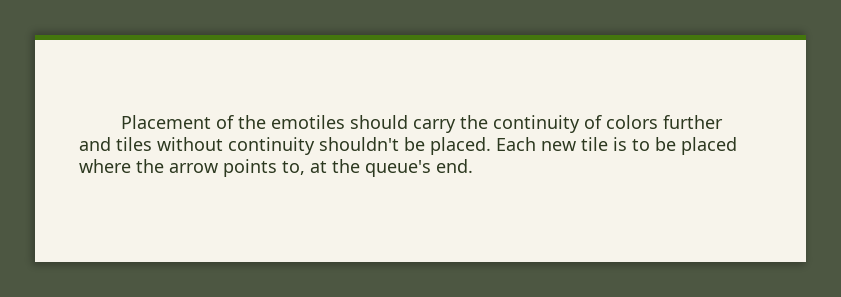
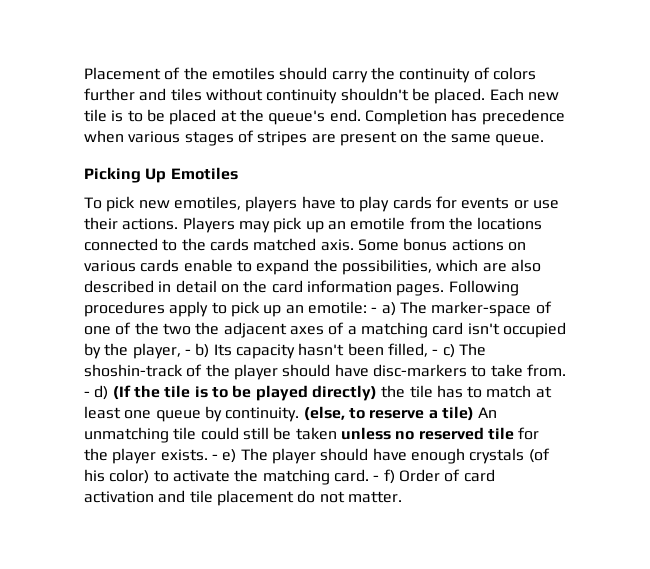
- Each new tile is to be placed where the arrow points to, at the queue's end.
+ Each new tile is to be placed at the queue's end. Completion has precedence when various stages of stripes are present on the same queue.
+ Picking Up Emotiles
+ To pick new emotiles, players have to play cards for events or use their actions. Players may pick up an emotile from the locations connected to the cards matched axis. Some bonus actions on various cards enable to expand the possibilities, which are also described in detail on the card information pages. Following procedures apply to pick up an emotile: - a) The marker-space of one of the two the adjacent axes of a matching card isn't occupied by the player, - b) Its capacity hasn't been filled, - c) The shoshin-track of the player should have disc-markers to take from. - d) (If the tile is to be played directly) the tile has to match at least one queue by continuity. (else, to reserve a tile) An unmatching tile could still be taken unless no reserved tile for the player exists. - e) The player should have enough crystals (of his color) to activate the matching card. - f) Order of card activation and tile placement do not matter.

